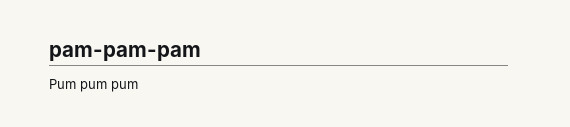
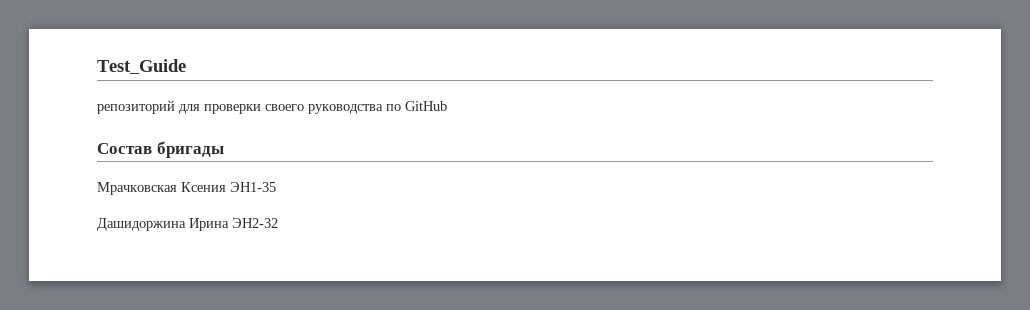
- pam-pam-pam
- Pum pum pum
+ Test_Guide
+ репозиторий для проверки своего руководства по GitHub
+ Состав бригады
+ Мрачковская Ксения ЭН1-35
+ Дашидоржина Ирина ЭН2-32

